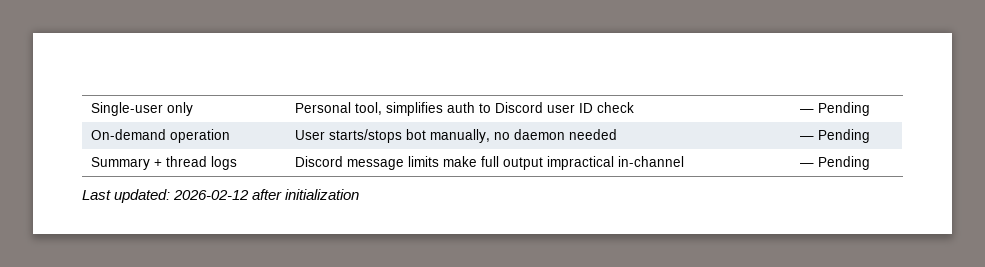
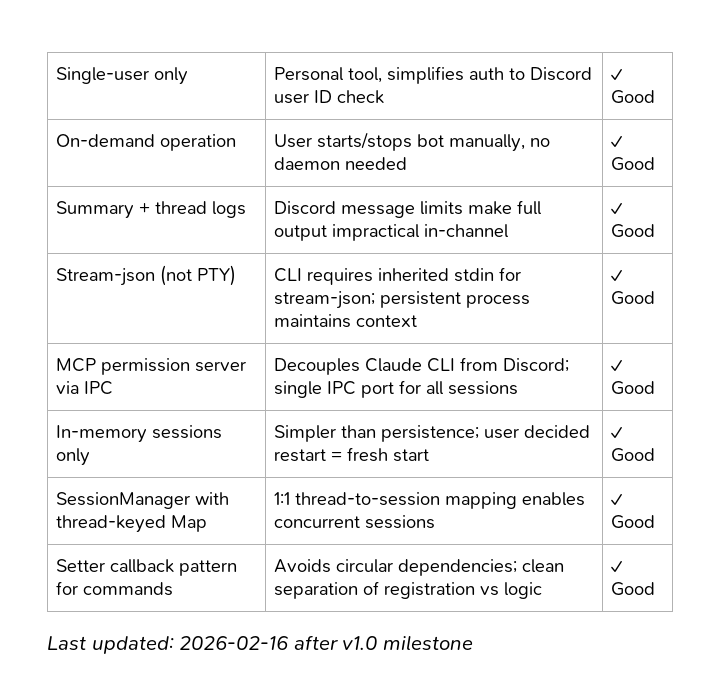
- Single-user only | Personal tool, simplifies auth to Discord user ID check | — Pending
+ Single-user only | Personal tool, simplifies auth to Discord user ID check | ✓ Good
- On-demand operation | User starts/stops bot manually, no daemon needed | — Pending
+ On-demand operation | User starts/stops bot manually, no daemon needed | ✓ Good
- Summary + thread logs | Discord message limits make full output impractical in-channel | — Pending
- Last updated: 2026-02-12 after initialization
+ Summary + thread logs | Discord message limits make full output impractical in-channel | ✓ Good
+ Stream-json (not PTY) | CLI requires inherited stdin for stream-json; persistent process maintains context | ✓ Good
+ MCP permission server via IPC | Decouples Claude CLI from Discord; single IPC port for all sessions | ✓ Good
+ In-memory sessions only | Simpler than persistence; user decided restart = fresh start | ✓ Good
+ SessionManager with thread-keyed Map | 1:1 thread-to-session mapping enables concurrent sessions | ✓ Good
+ Setter callback pattern for commands | Avoids circular dependencies; clean separation of registration vs logic | ✓ Good
+ Last updated: 2026-02-16 after v1.0 milestone

